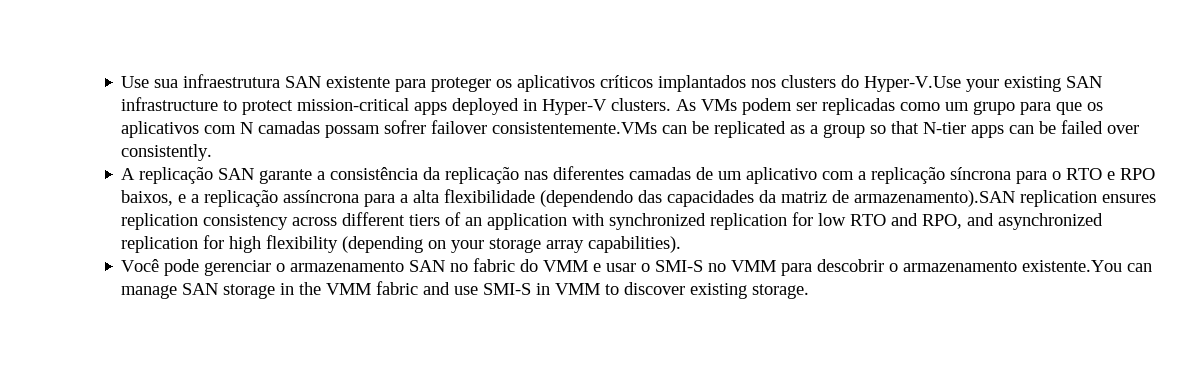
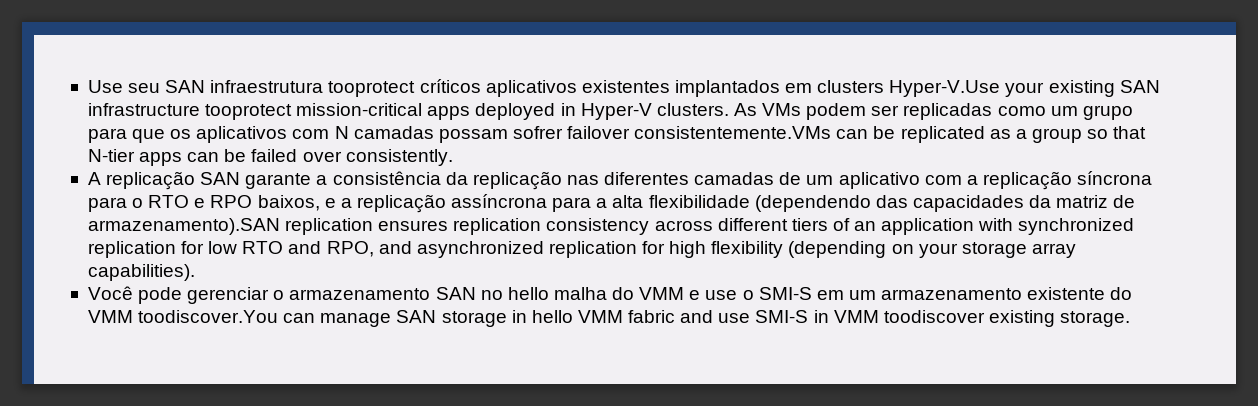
- Use sua infraestrutura SAN existente para proteger os aplicativos críticos implantados nos clusters do Hyper-V.Use your existing SAN infrastructure to protect mission-critical apps deployed in Hyper-V clusters.
+ Use seu SAN infraestrutura tooprotect críticos aplicativos existentes implantados em clusters Hyper-V.Use your existing SAN infrastructure tooprotect mission-critical apps deployed in Hyper-V clusters.
- Você pode gerenciar o armazenamento SAN no fabric do VMM e usar o SMI-S no VMM para descobrir o armazenamento existente.You can manage SAN storage in the VMM fabric and use SMI-S in VMM to discover existing storage.
+ Você pode gerenciar o armazenamento SAN no hello malha do VMM e use o SMI-S em um armazenamento existente do VMM toodiscover.You can manage SAN storage in hello VMM fabric and use SMI-S in VMM toodiscover existing storage.

